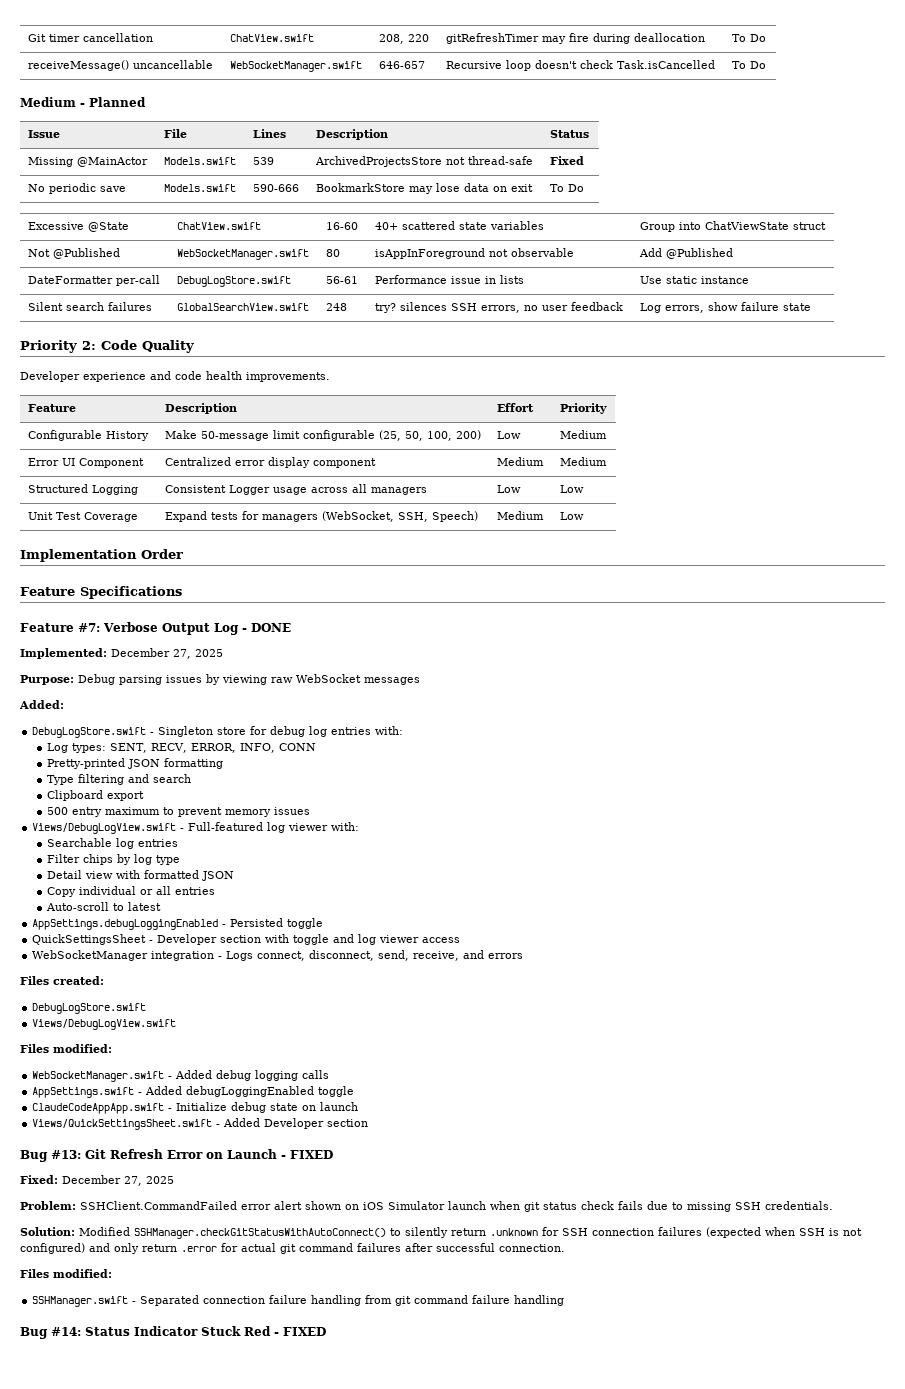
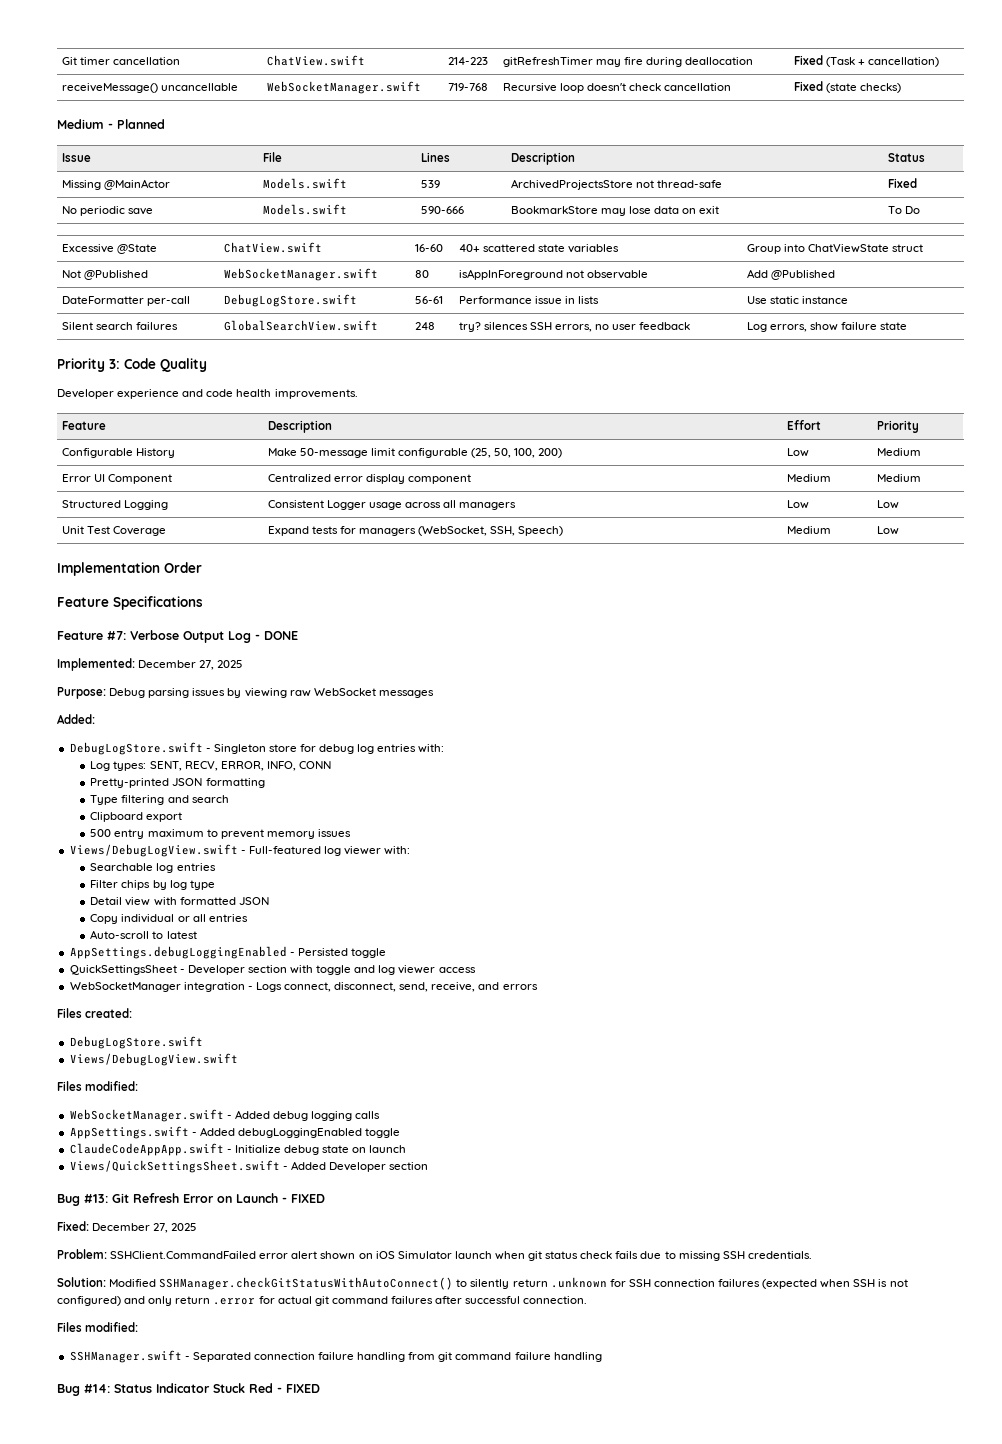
- Git timer cancellation | ChatView.swift | 208, 220 | gitRefreshTimer may fire during deallocation | To Do
+ Git timer cancellation | ChatView.swift | 214-223 | gitRefreshTimer may fire during deallocation | Fixed (Task + cancellation)
- receiveMessage() uncancellable | WebSocketManager.swift | 646-657 | Recursive loop doesn't check Task.isCancelled | To Do
+ receiveMessage() uncancellable | WebSocketManager.swift | 719-768 | Recursive loop doesn't check cancellation | Fixed (state checks)
- Priority 2: Code Quality
+ Priority 3: Code Quality

